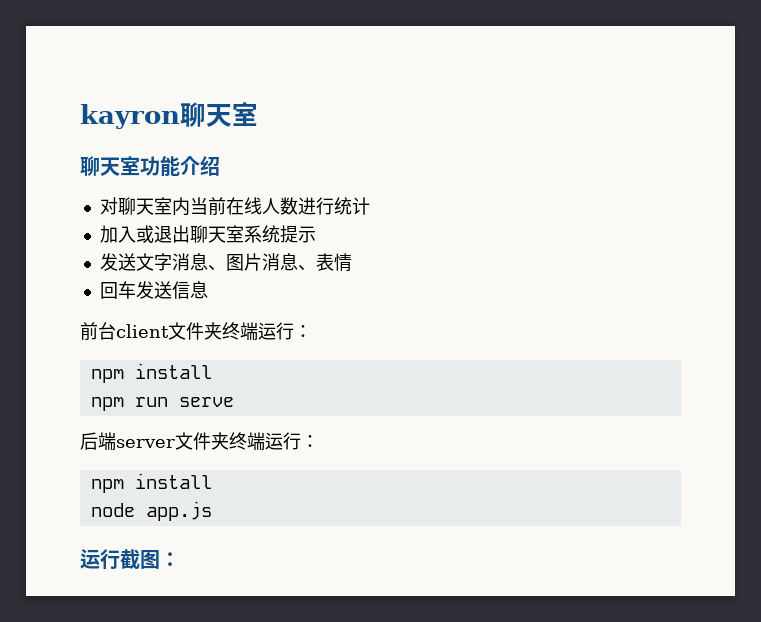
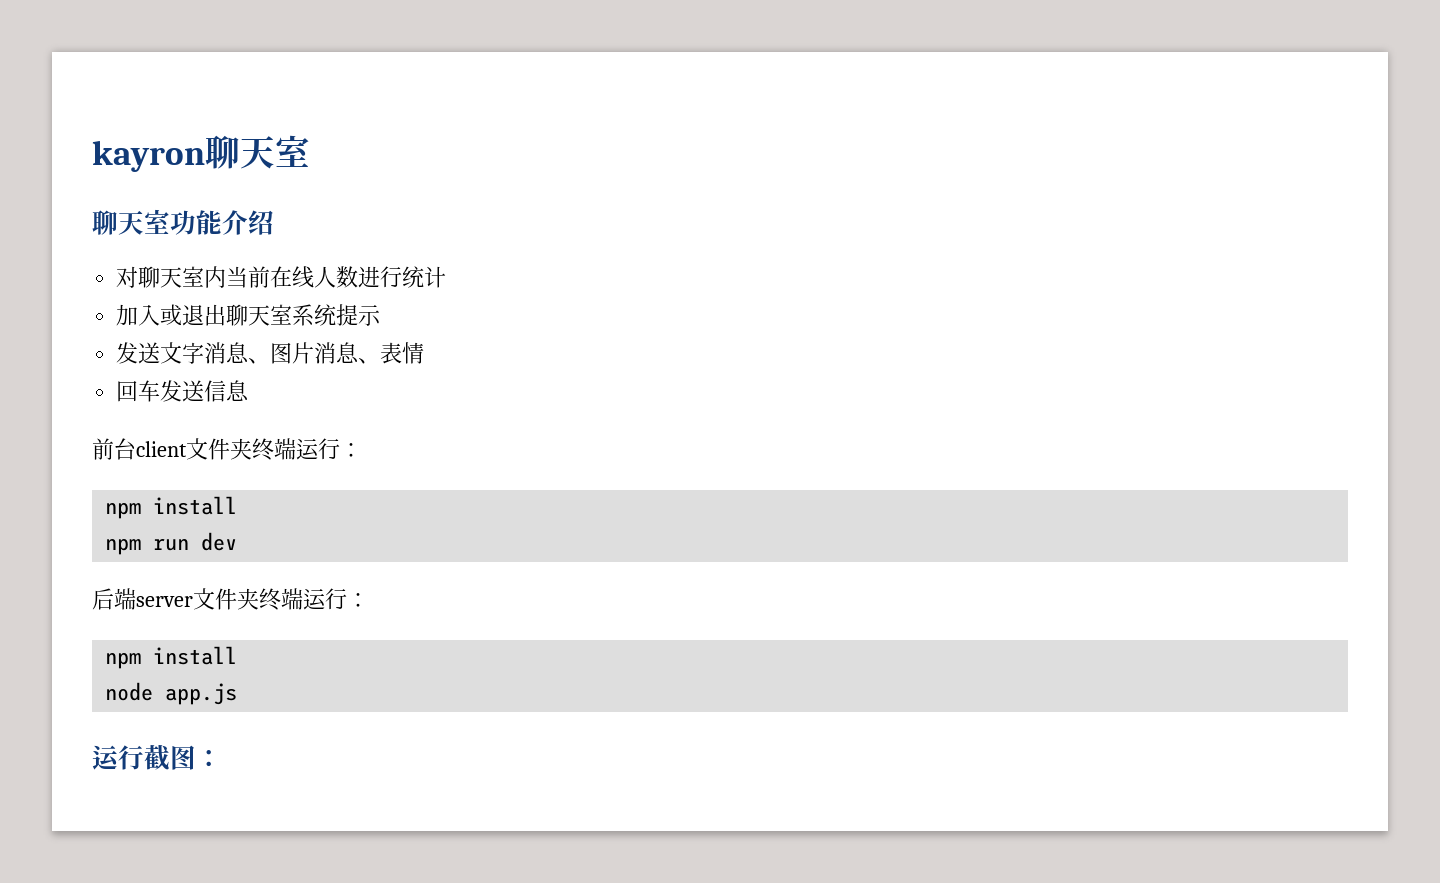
- npm run serve
+ npm run dev

